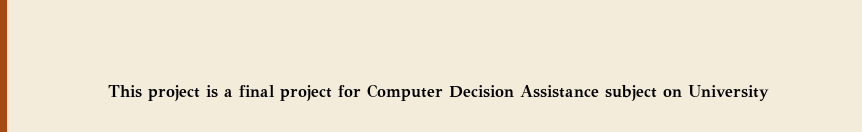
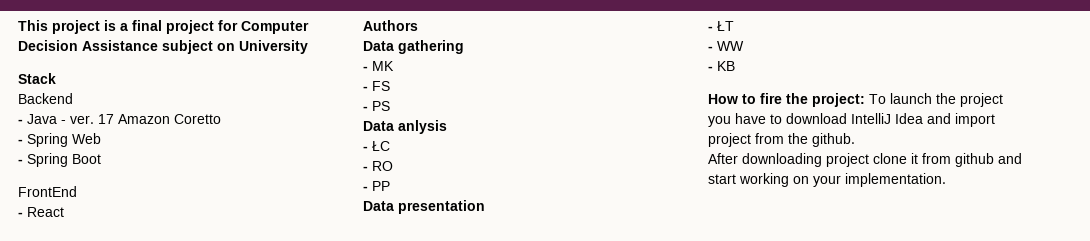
+ Stack
+ Backend
+ - Java - ver. 17 Amazon Coretto
+ - Spring Web
+ - Spring Boot
+ FrontEnd
+ - React
+ Authors
+ Data gathering
+ - MK
+ - FS
+ - PS
+ Data anlysis
+ - ŁC
+ - RO
+ - PP
+ Data presentation
+ - ŁT
+ - WW
+ - KB
+ How to fire the project: To launch the project you have to download IntelliJ Idea and import project from the github.
+ After downloading project clone it from github and start working on your implementation.

